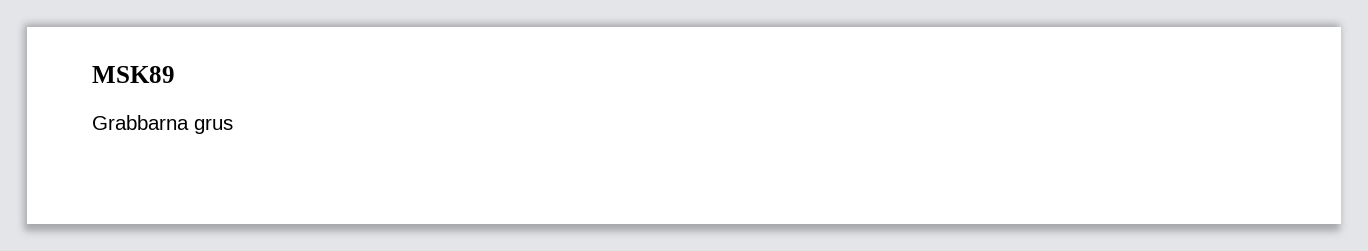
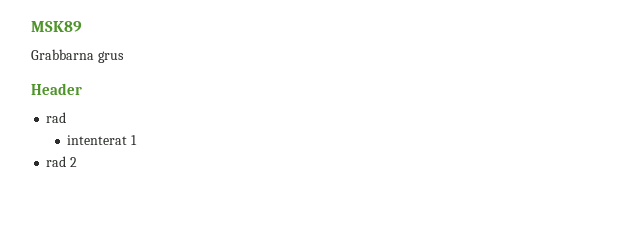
+ Header
+ rad
+ intenterat 1
+ rad 2

